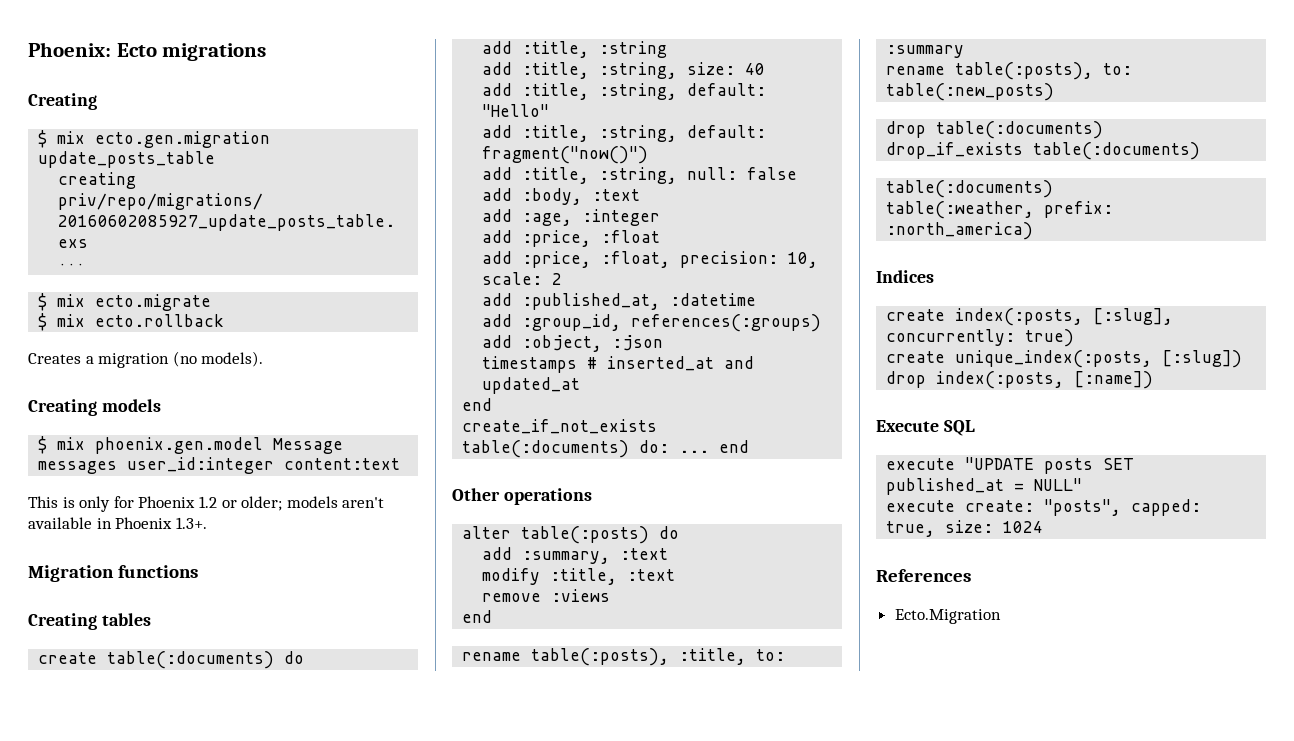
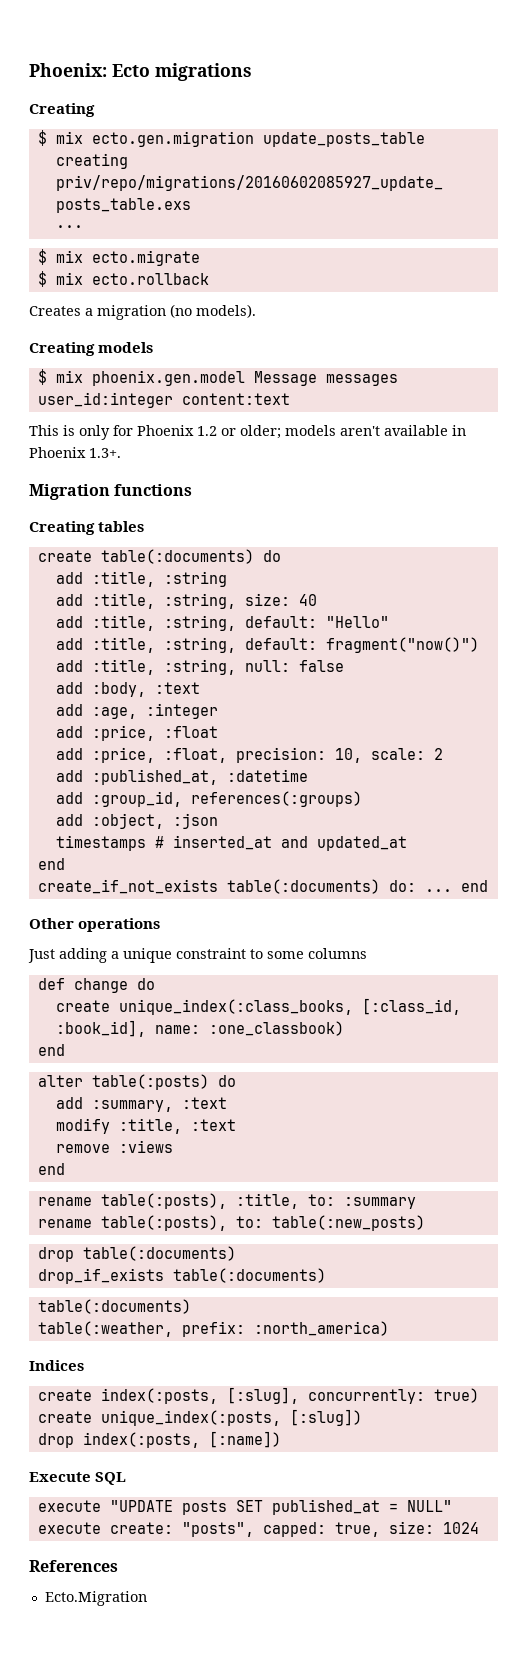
+ Just adding a unique constraint to some columns
+ def change do
+ create unique_index(:class_books, [:class_id, :book_id], name: :one_classbook)
+ end

